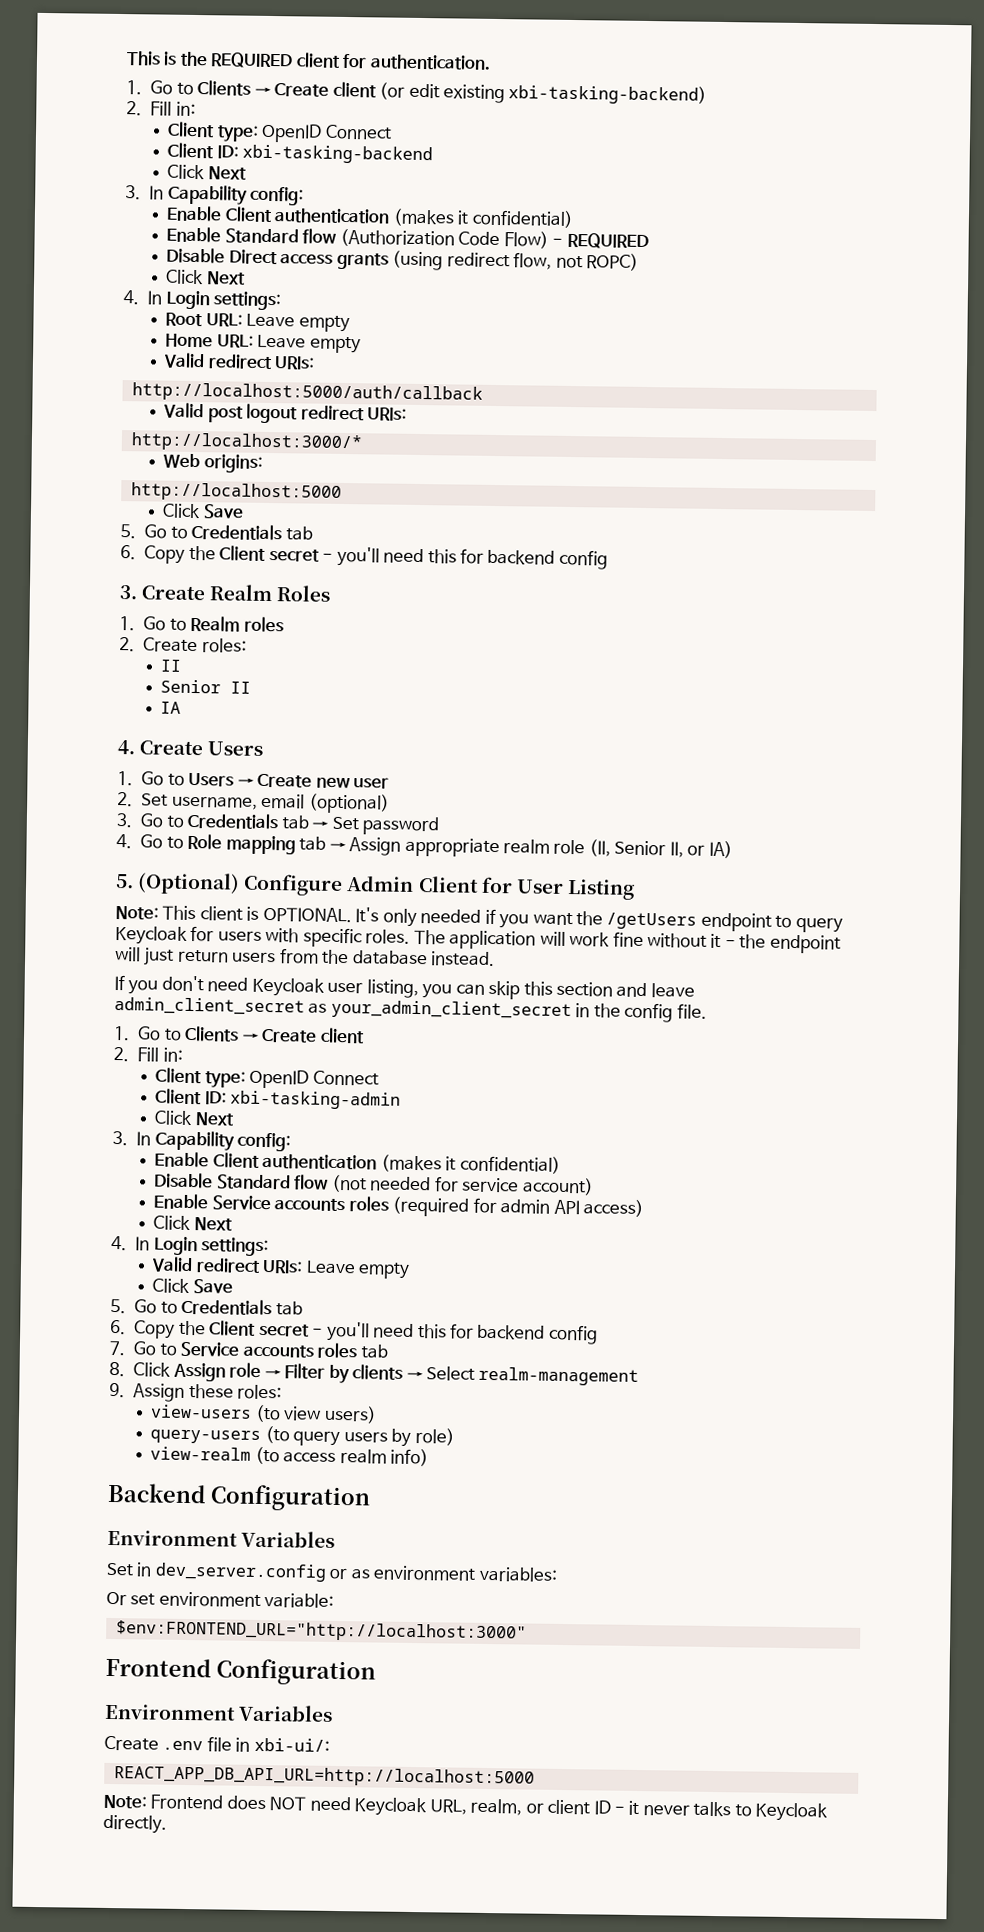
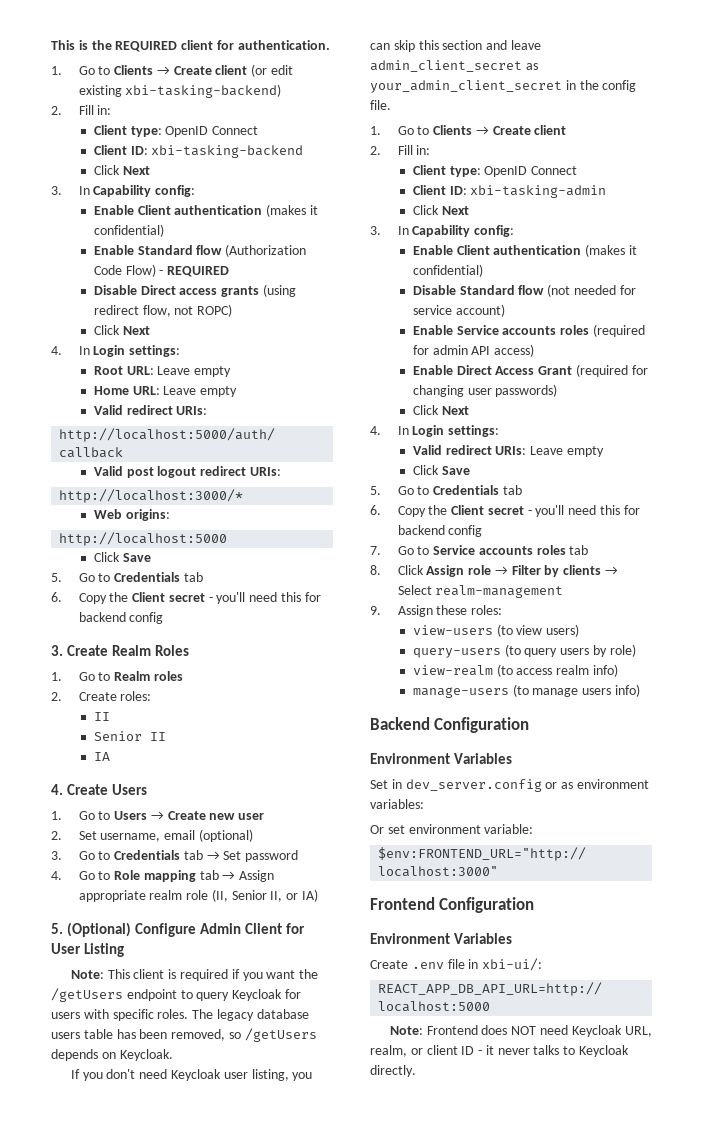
- Note: This client is OPTIONAL. It's only needed if you want the /getUsers endpoint to query Keycloak for users with specific roles.
+ Note: This client is required if you want the /getUsers endpoint to query Keycloak for users with specific roles.
- The application will work fine without it - the endpoint will just return users from the database instead.
+ The legacy database users table has been removed, so /getUsers depends on Keycloak.
+ Enable Direct Access Grant (required for changing user passwords)
+ manage-users (to manage users info)

